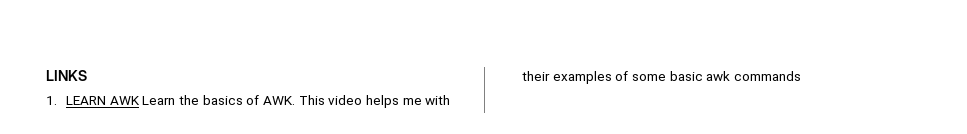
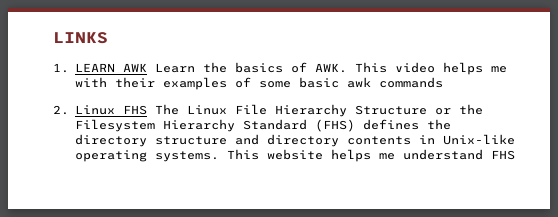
+ 2. Linux FHS The Linux File Hierarchy Structure or the Filesystem Hierarchy Standard (FHS) defines the directory structure and directory contents in Unix-like operating systems. This website helps me understand FHS

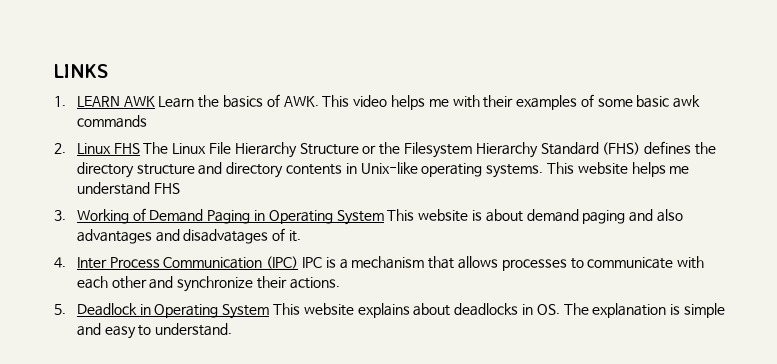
+ 3. Working of Demand Paging in Operating System This website is about demand paging and also advantages and disadvatages of it.
+ 4. Inter Process Communication (IPC) IPC is a mechanism that allows processes to communicate with each other and synchronize their actions.
+ 5. Deadlock in Operating System This website explains about deadlocks in OS. The explanation is simple and easy to understand.

